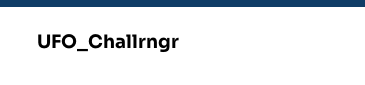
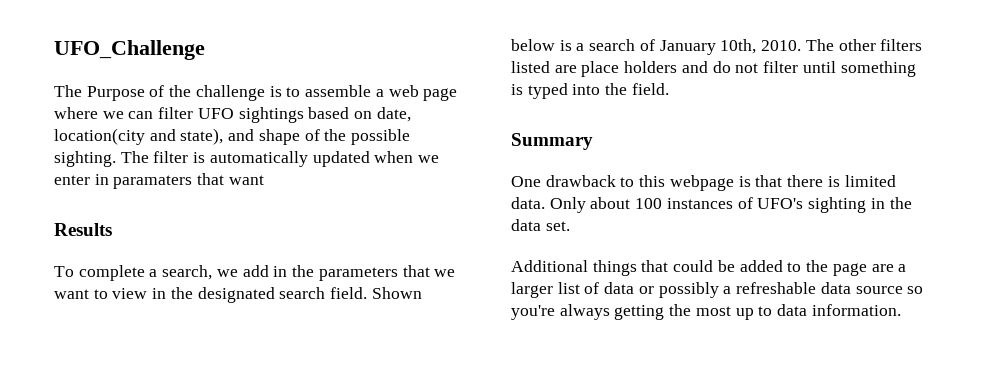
- UFO_Challrngr
+ UFO_Challenge
+ The Purpose of the challenge is to assemble a web page where we can filter UFO sightings based on date, location(city and state), and shape of the possible sighting. The filter is automatically updated when we enter in paramaters that want
+ Results
+ To complete a search, we add in the parameters that we want to view in the designated search field. Shown below is a search of January 10th, 2010. The other filters listed are place holders and do not filter until something is typed into the field.
+ Summary
+ One drawback to this webpage is that there is limited data. Only about 100 instances of UFO's sighting in the data set.
+ Additional things that could be added to the page are a larger list of data or possibly a refreshable data source so you're always getting the most up to data information.

